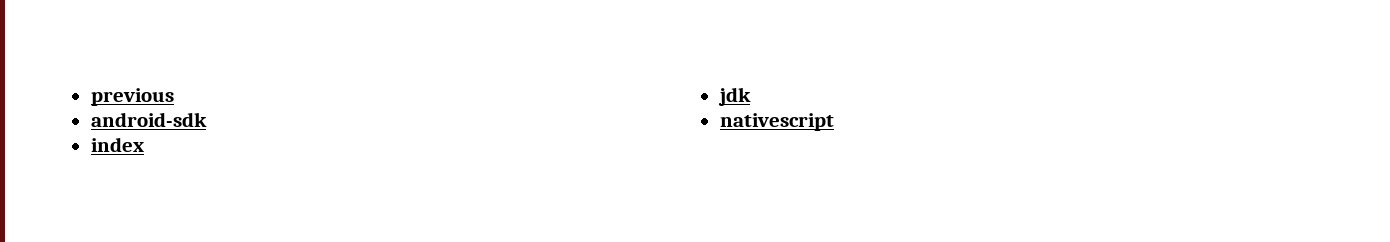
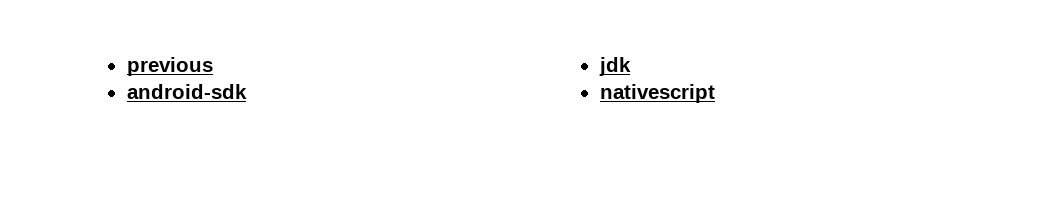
- index

